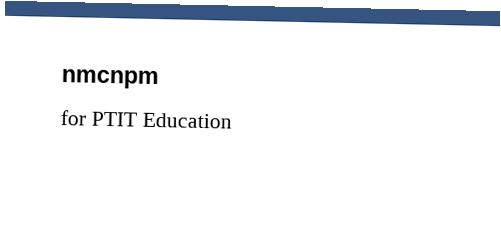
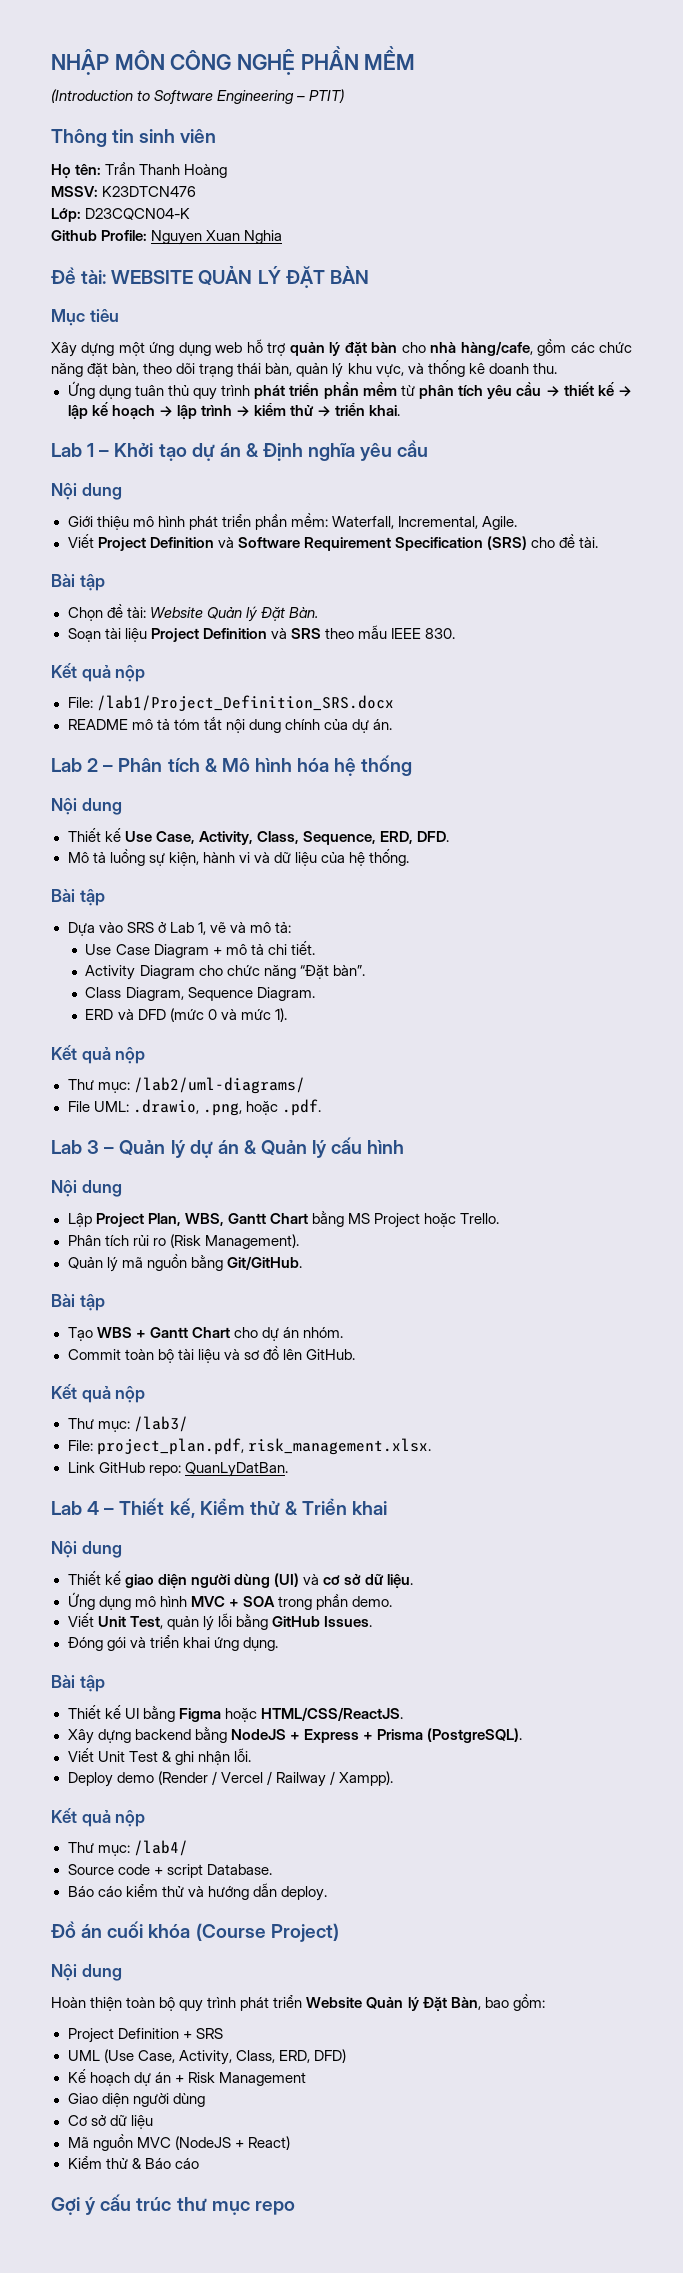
- nmcnpm
- for PTIT Education
+ NHẬP MÔN CÔNG NGHỆ PHẦN MỀM
+ (Introduction to Software Engineering – PTIT)
+ Thông tin sinh viên
+ Họ tên: Trần Thanh Hoàng
+ MSSV: K23DTCN476
+ Lớp: D23CQCN04-K
+ Github Profile: Nguyen Xuan Nghia
+ Đề tài: WEBSITE QUẢN LÝ ĐẶT BÀN
+ Mục tiêu
+ Xây dựng một ứng dụng web hỗ trợ quản lý đặt bàn cho nhà hàng/cafe, gồm các chức năng đặt bàn, theo dõi trạng thái bàn, quản lý khu vực, và thống kê doanh thu.
+ Ứng dụng tuân thủ quy trình phát triển phần mềm từ phân tích yêu cầu → thiết kế → lập kế hoạch → lập trình → kiểm thử → triển khai.
+ Lab 1 – Khởi tạo dự án & Định nghĩa yêu cầu
+ Nội dung
+ Giới thiệu mô hình phát triển phần mềm: Waterfall, Incremental, Agile.
+ Viết Project Definition và Software Requirement Specification (SRS) cho đề tài.
+ Bài tập
+ Chọn đề tài: Website Quản lý Đặt Bàn.
+ Soạn tài liệu Project Definition và SRS theo mẫu IEEE 830.
+ Kết quả nộp
+ File: /lab1/Project_Definition_SRS.docx
+ README mô tả tóm tắt nội dung chính của dự án.
+ Lab 2 – Phân tích & Mô hình hóa hệ thống
+ Nội dung
+ Thiết kế Use Case, Activity, Class, Sequence, ERD, DFD.
+ Mô tả luồng sự kiện, hành vi và dữ liệu của hệ thống.
+ Bài tập
+ Dựa vào SRS ở Lab 1, vẽ và mô tả:
+ Use Case Diagram + mô tả chi tiết.
+ Activity Diagram cho chức năng “Đặt bàn”.
+ Class Diagram, Sequence Diagram.
+ ERD và DFD (mức 0 và mức 1).
+ Kết quả nộp
+ Thư mục: /lab2/uml-diagrams/
+ File UML: .drawio, .png, hoặc .pdf.
+ Lab 3 – Quản lý dự án & Quản lý cấu hình
+ Nội dung
+ Lập Project Plan, WBS, Gantt Chart bằng MS Project hoặc Trello.
+ Phân tích rủi ro (Risk Management).
+ Quản lý mã nguồn bằng Git/GitHub.
+ Bài tập
+ Tạo WBS + Gantt Chart cho dự án nhóm.
+ Commit toàn bộ tài liệu và sơ đồ lên GitHub.
+ Kết quả nộp
+ Thư mục: /lab3/
+ File: project_plan.pdf, risk_management.xlsx.
+ Link GitHub repo: QuanLyDatBan.
+ Lab 4 – Thiết kế, Kiểm thử & Triển khai
+ Nội dung
+ Thiết kế giao diện người dùng (UI) và cơ sở dữ liệu.
+ Ứng dụng mô hình MVC + SOA trong phần demo.
+ Viết Unit Test, quản lý lỗi bằng GitHub Issues.
+ Đóng gói và triển khai ứng dụng.
+ Bài tập
+ Thiết kế UI bằng Figma hoặc HTML/CSS/ReactJS.
+ Xây dựng backend bằng NodeJS + Express + Prisma (PostgreSQL).
+ Viết Unit Test & ghi nhận lỗi.
+ Deploy demo (Render / Vercel / Railway / Xampp).
+ Kết quả nộp
+ Thư mục: /lab4/
+ Source code + script Database.
+ Báo cáo kiểm thử và hướng dẫn deploy.
+ Đồ án cuối khóa (Course Project)
+ Nội dung
+ Hoàn thiện toàn bộ quy trình phát triển Website Quản lý Đặt Bàn, bao gồm:
+ Project Definition + SRS
+ UML (Use Case, Activity, Class, ERD, DFD)
+ Kế hoạch dự án + Risk Management
+ Giao diện người dùng
+ Cơ sở dữ liệu
+ Mã nguồn MVC (NodeJS + React)
+ Kiểm thử & Báo cáo
+ Gợi ý cấu trúc thư mục repo

